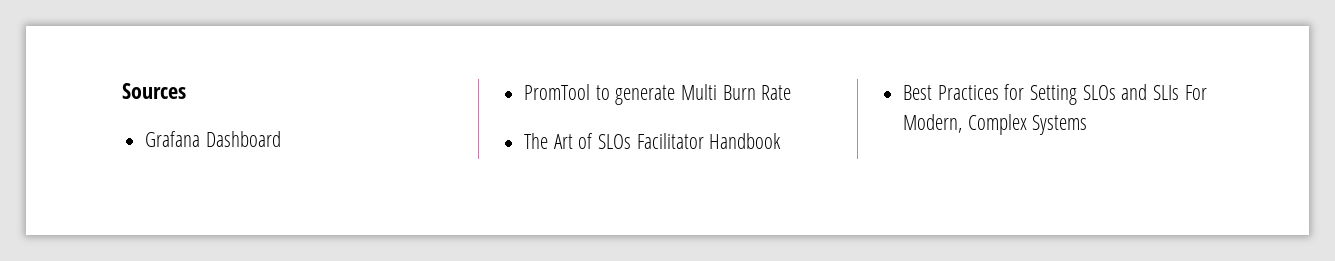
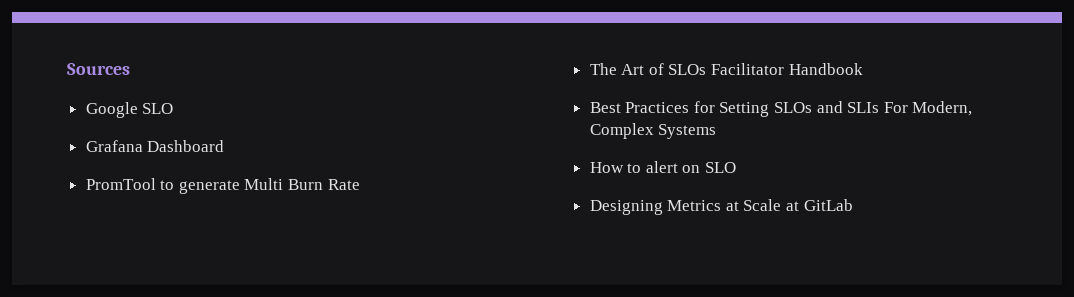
+ Google SLO
+ How to alert on SLO
+ Designing Metrics at Scale at GitLab

